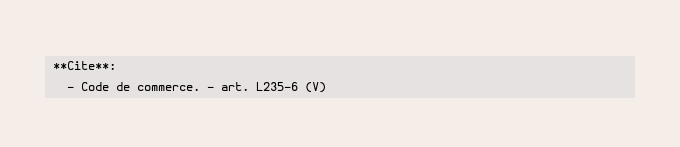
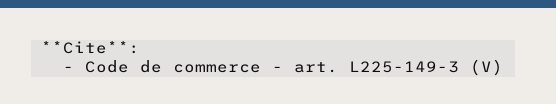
- - Code de commerce. - art. L235-6 (V)
+ - Code de commerce - art. L225-149-3 (V)

